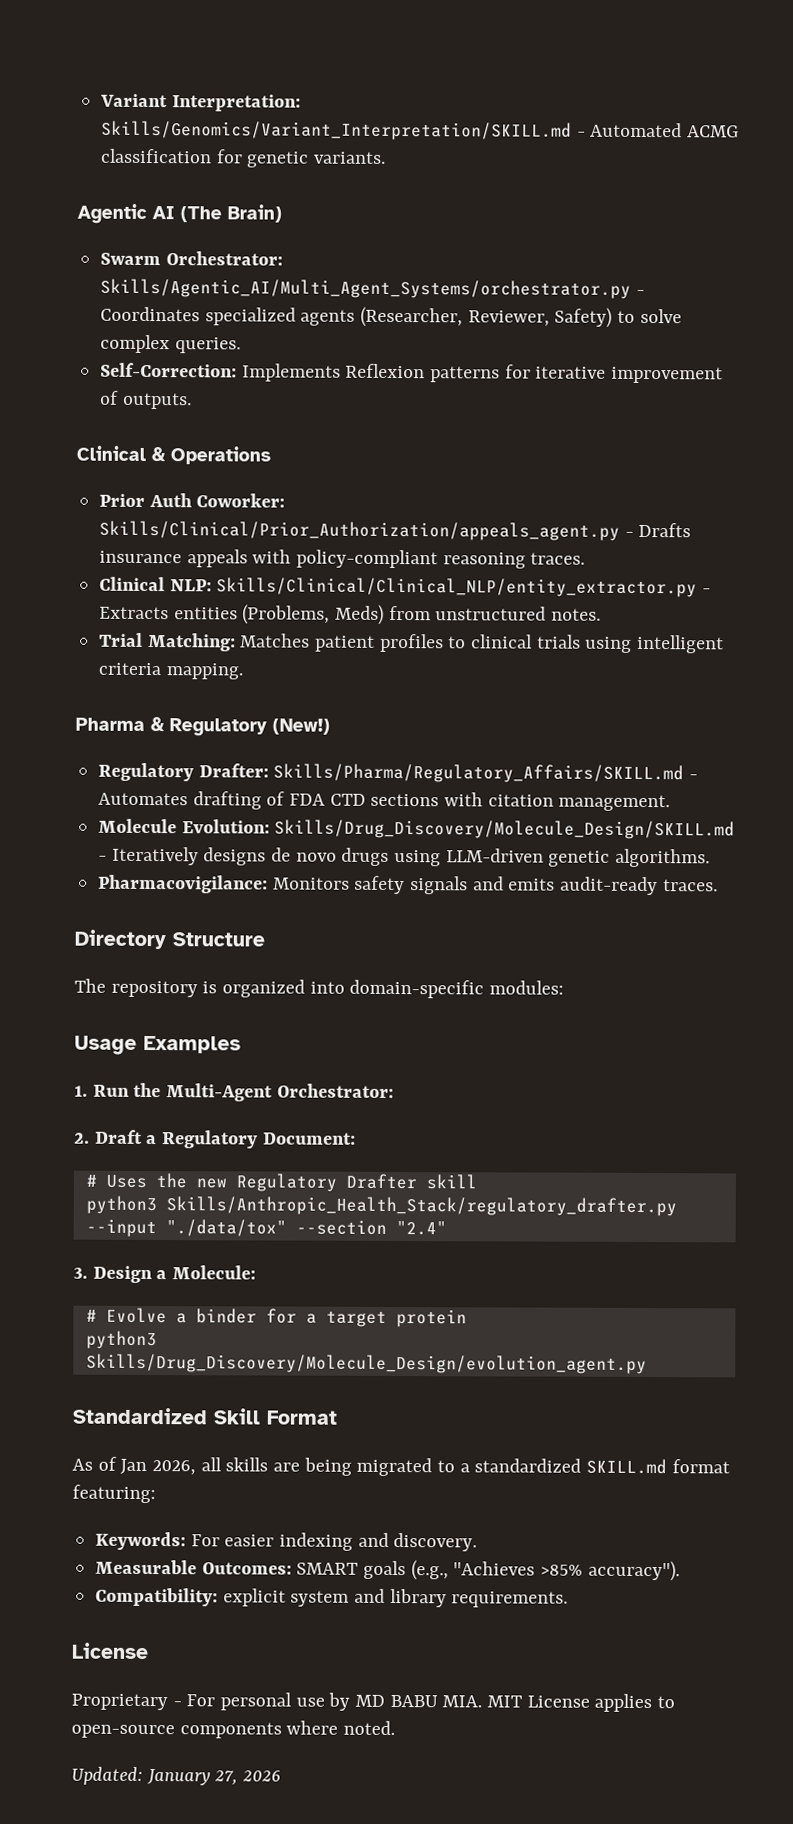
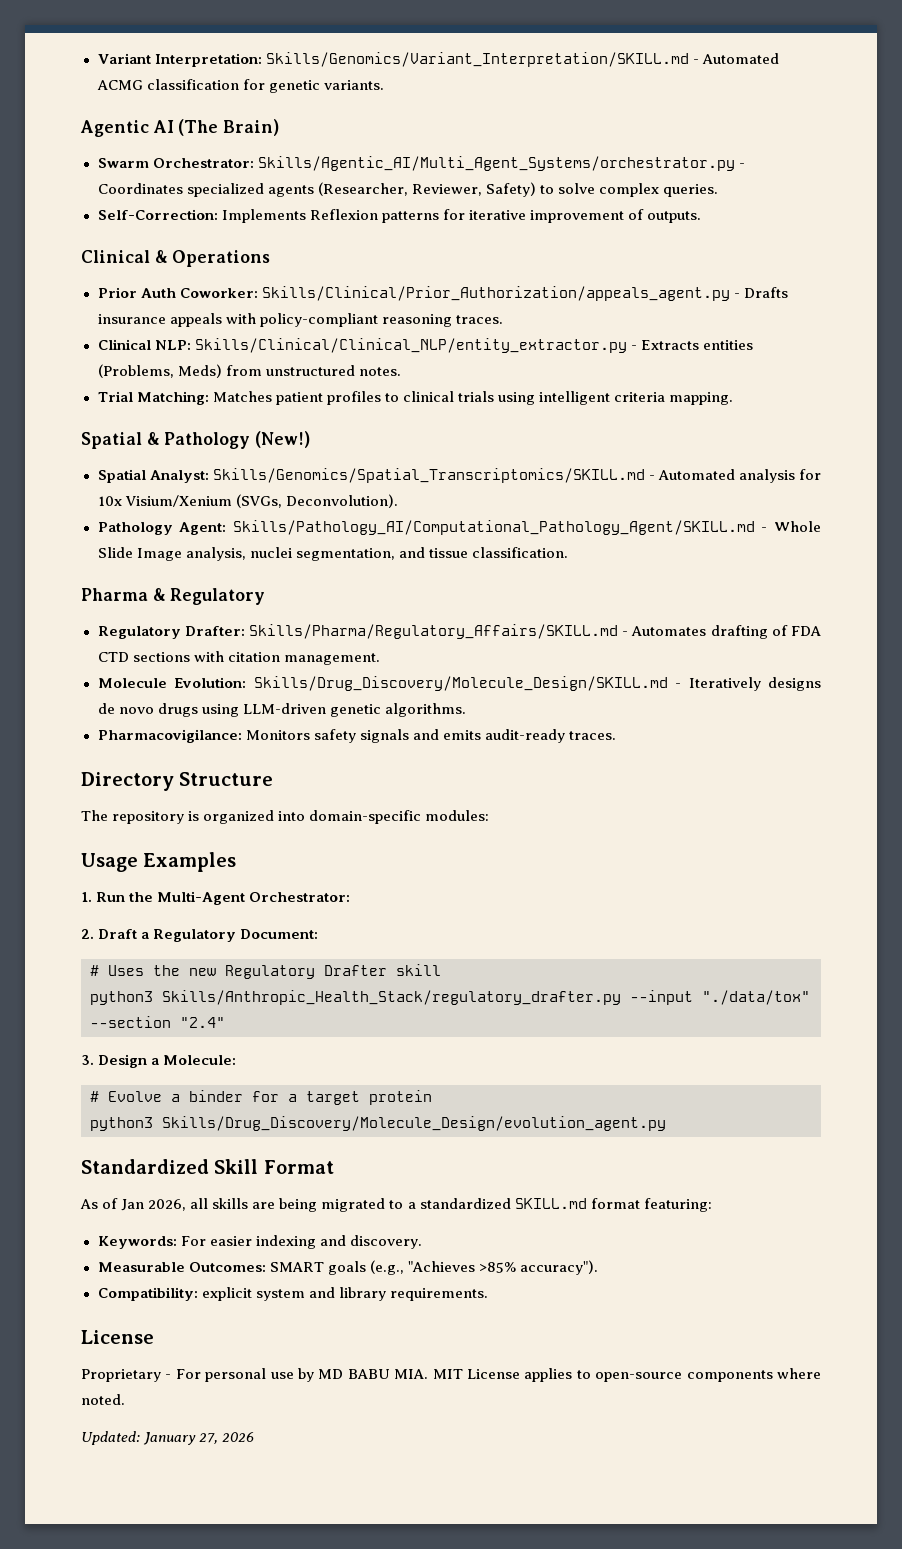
+ Spatial & Pathology (New!)
+ Spatial Analyst: Skills/Genomics/Spatial_Transcriptomics/SKILL.md - Automated analysis for 10x Visium/Xenium (SVGs, Deconvolution).
+ Pathology Agent: Skills/Pathology_AI/Computational_Pathology_Agent/SKILL.md - Whole Slide Image analysis, nuclei segmentation, and tissue classification.
- Pharma & Regulatory (New!)
+ Pharma & Regulatory

